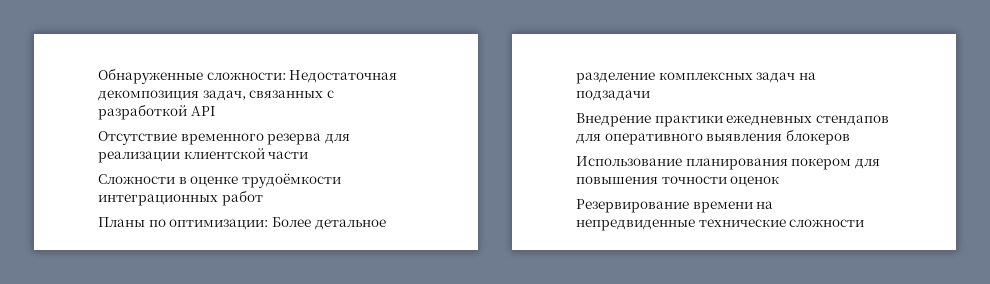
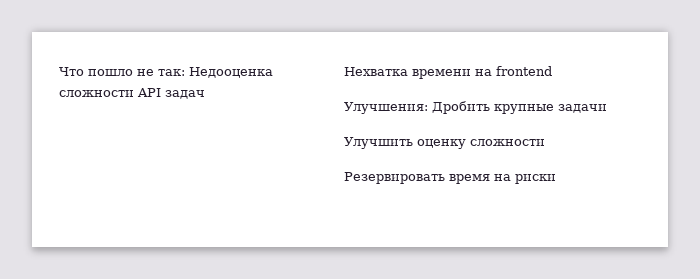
- Обнаруженные сложности: Недостаточная декомпозиция задач, связанных с разработкой API
- Отсутствие временного резерва для реализации клиентской части
- Сложности в оценке трудоёмкости интеграционных работ
- Планы по оптимизации: Более детальное разделение комплексных задач на подзадачи
- Внедрение практики ежедневных стендапов для оперативного выявления блокеров
- Использование планирования покером для повышения точности оценок
- Резервирование времени на непредвиденные технические сложности
+ Что пошло не так: Недооценка сложности API задач
+ Нехватка времени на frontend
+ Улучшения: Дробить крупные задачи
+ Улучшить оценку сложности
+ Резервировать время на риски

